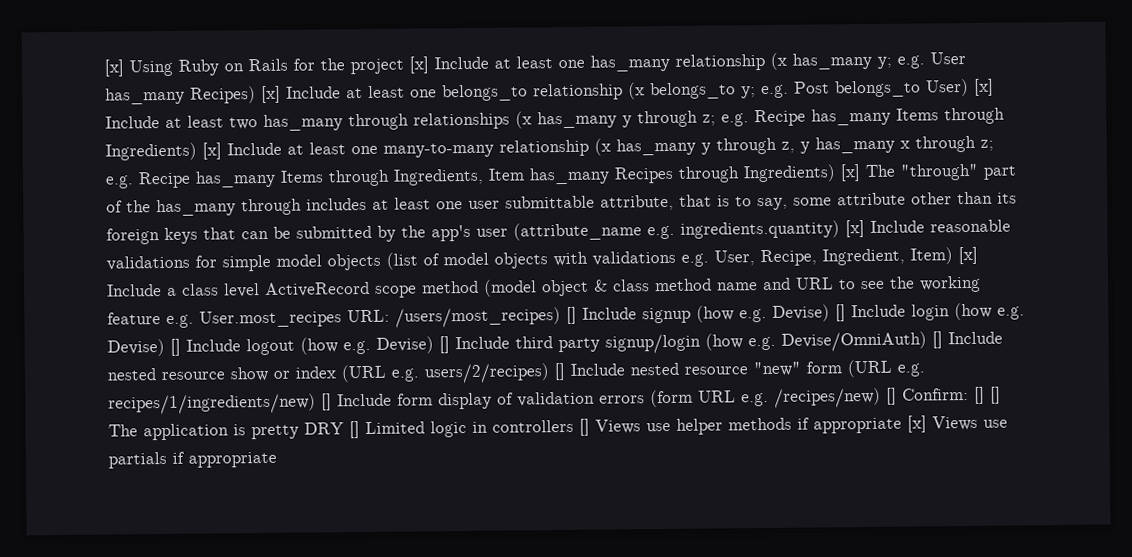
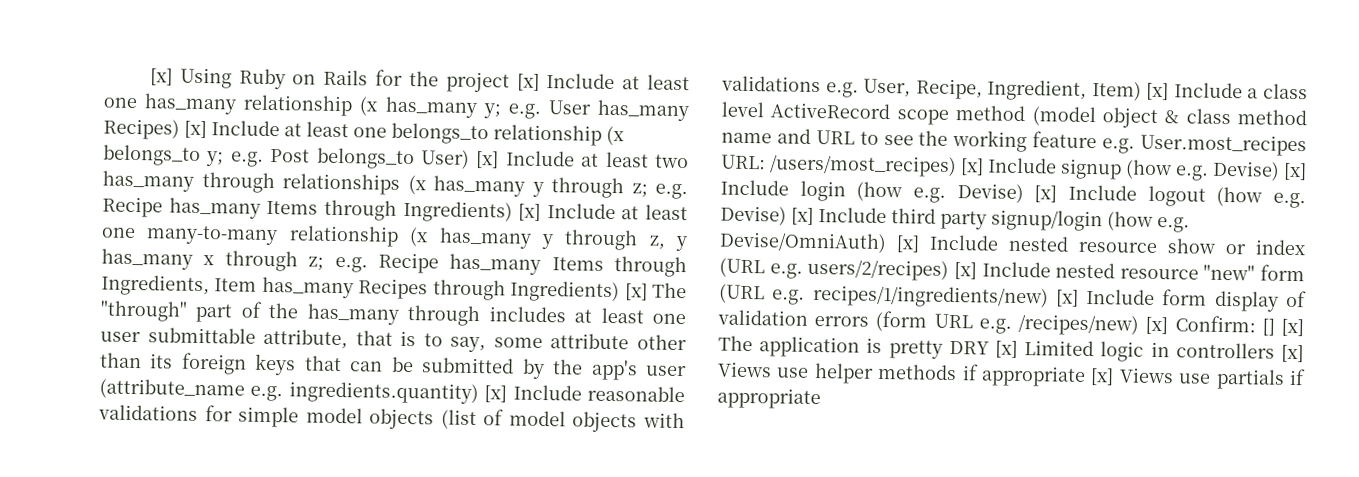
- /users/most_recipes) [] Include signup (how e.g. Devise) [] Include login (how e.g. Devise) [] Include logout (how e.g. Devise) [] Include third party signup/login (how e.g. Devise/OmniAuth) [] Include nested resource show or index (URL e.g. users/2/recipes) [] Include nested resource "new" form (URL e.g. recipes/1/ingredients/new) [] Include form display of validation errors (form URL e.g. /recipes/new) [] Confirm:
+ /users/most_recipes) [x] Include signup (how e.g. Devise) [x] Include login (how e.g. Devise) [x] Include logout (how e.g. Devise) [x] Include third party signup/login (how e.g. Devise/OmniAuth) [x] Include nested resource show or index (URL e.g. users/2/recipes) [x] Include nested resource "new" form (URL e.g. recipes/1/ingredients/new) [x] Include form display of validation errors (form URL e.g. /recipes/new) [x] Confirm:
- [] [] The application is pretty DRY [] Limited logic in controllers [] Views use helper methods if appropriate [x] Views use partials if appropriate
+ [] [x] The application is pretty DRY [x] Limited logic in controllers [x] Views use helper methods if appropriate [x] Views use partials if appropriate

